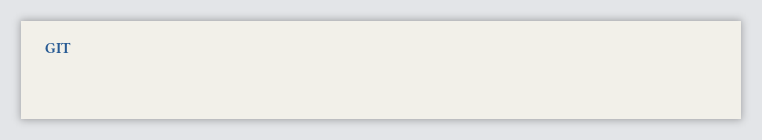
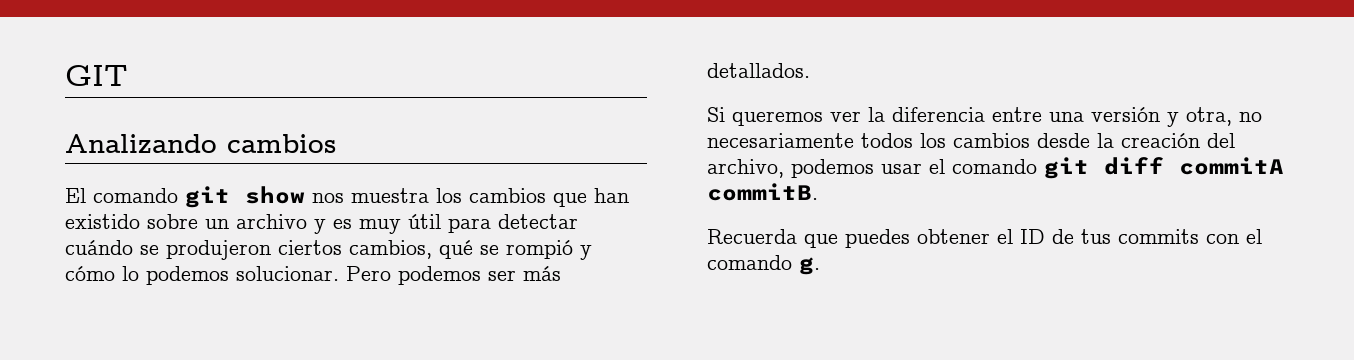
+ Analizando cambios
+ El comando git show nos muestra los cambios que han existido sobre un archivo y es muy útil para detectar cuándo se produjeron ciertos cambios, qué se rompió y cómo lo podemos solucionar. Pero podemos ser más detallados.
+ Si queremos ver la diferencia entre una versión y otra, no necesariamente todos los cambios desde la creación del archivo, podemos usar el comando git diff commitA commitB.
+ Recuerda que puedes obtener el ID de tus commits con el comando g.

